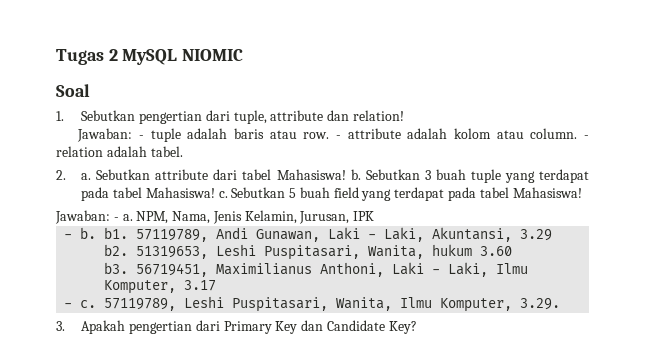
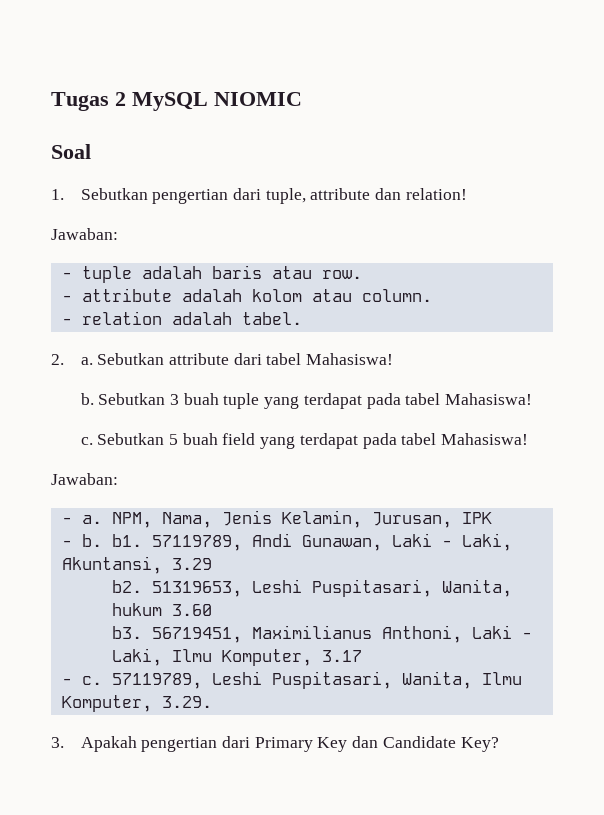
  1. Sebutkan pengertian dari tuple, attribute dan relation!
- Jawaban: - tuple adalah baris atau row. - attribute adalah kolom atau column. - relation adalah tabel.
+ Jawaban:
+ - tuple adalah baris atau row.
+ - attribute adalah kolom atau column.
+ - relation adalah tabel.
- Sebutkan attribute dari tabel Mahasiswa! b.
+ Sebutkan attribute dari tabel Mahasiswa!
+ b.
- Sebutkan 3 buah tuple yang terdapat pada tabel Mahasiswa! c.
+ Sebutkan 3 buah tuple yang terdapat pada tabel Mahasiswa!
+ c.
  Sebutkan 5 buah field yang terdapat pada tabel Mahasiswa!
- Jawaban: - a.
+ Jawaban:
+ - a.

